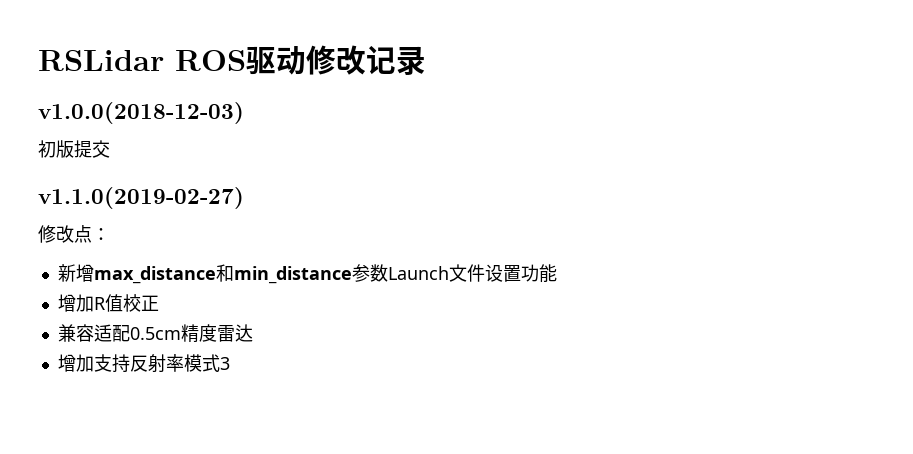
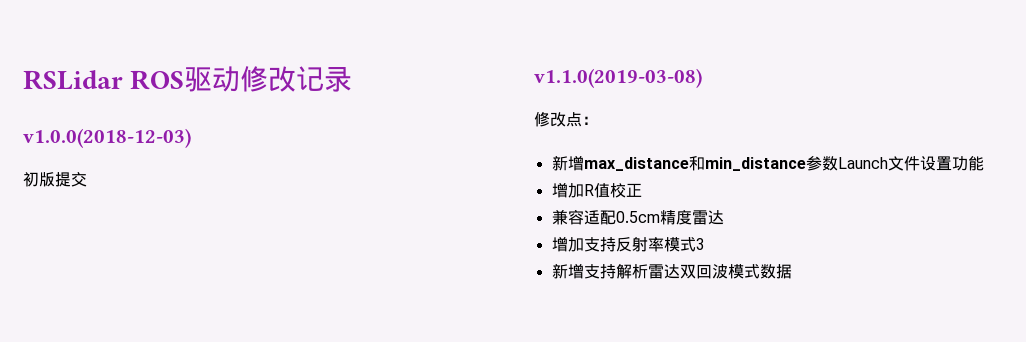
- v1.1.0(2019-02-27)
+ v1.1.0(2019-03-08)
+ 新增支持解析雷达双回波模式数据

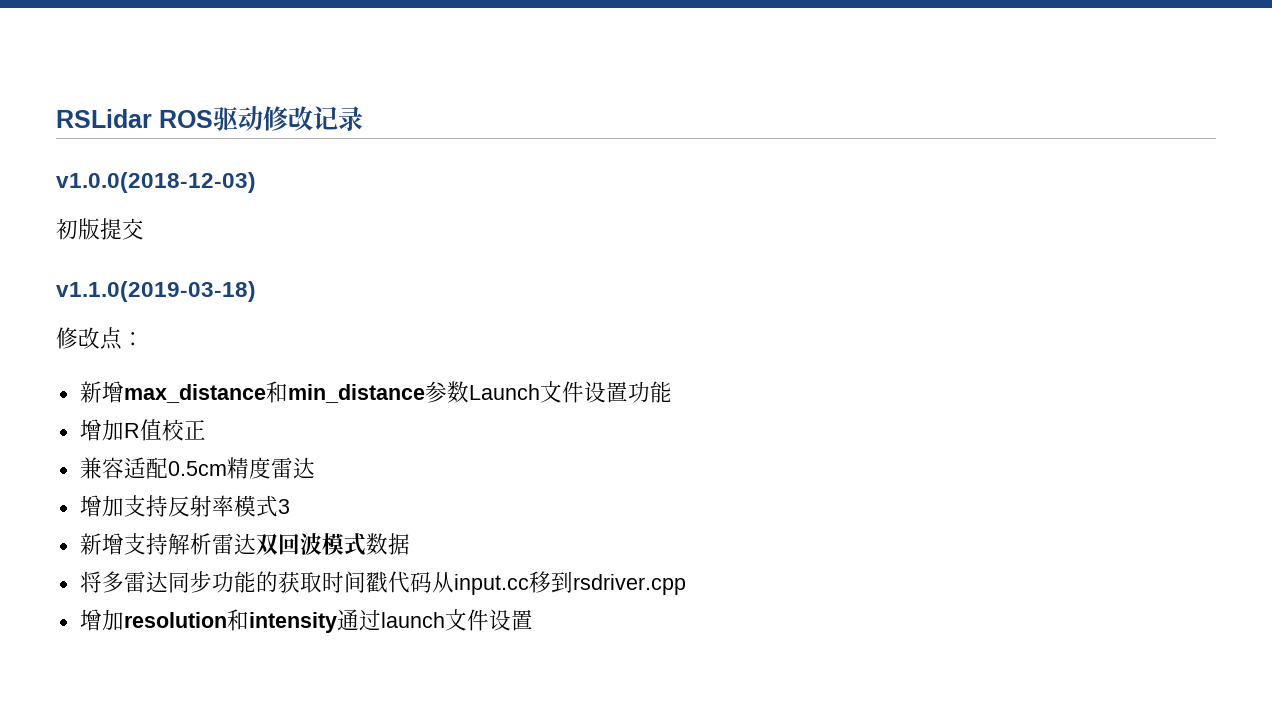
- v1.1.0(2019-03-08)
+ v1.1.0(2019-03-18)
+ 将多雷达同步功能的获取时间戳代码从input.cc移到rsdriver.cpp
+ 增加resolution和intensity通过launch文件设置

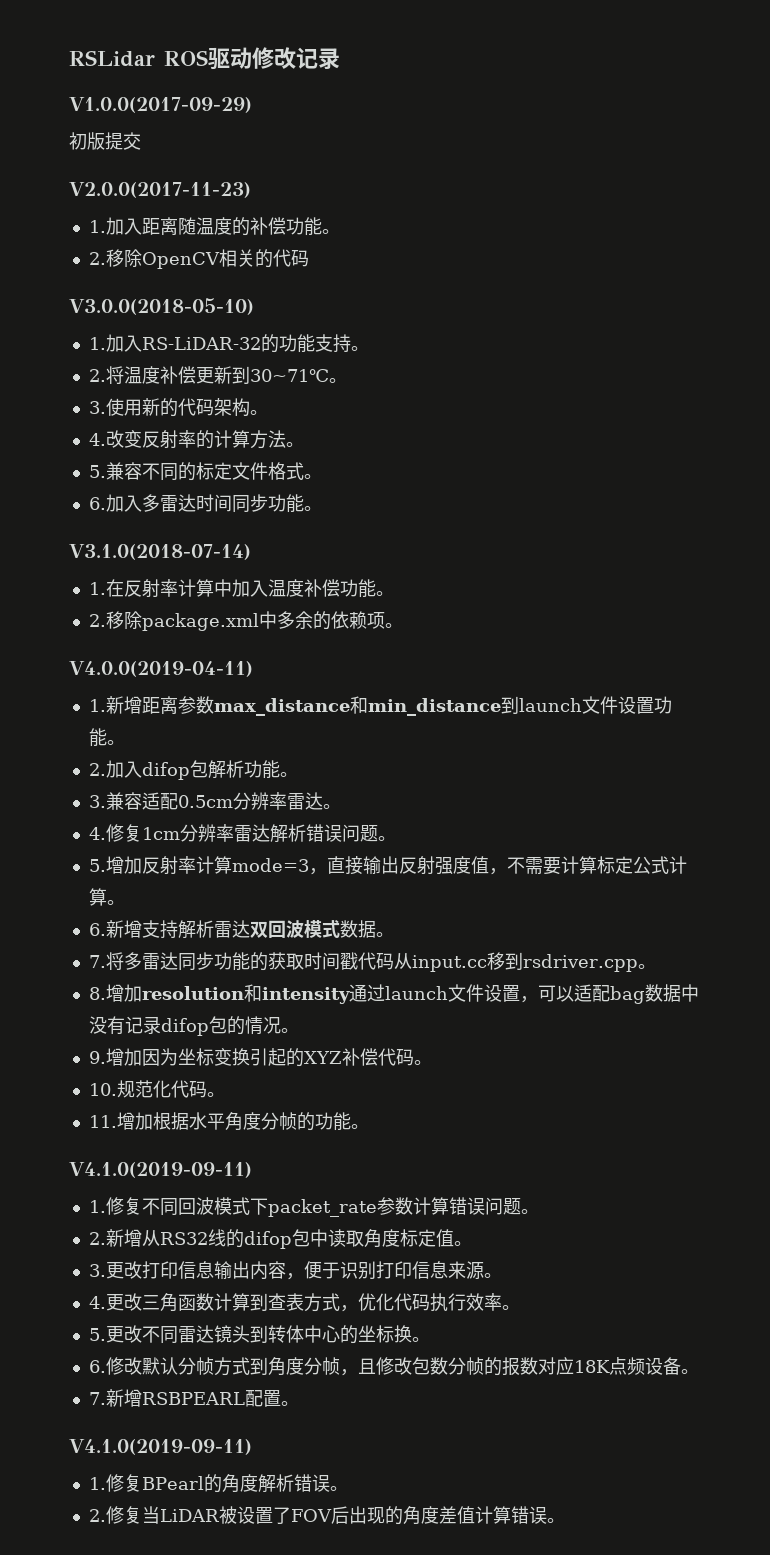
- v1.0.0(2018-12-03)
+ V1.0.0(2017-09-29)
- v1.1.0(2019-03-18)
- 修改点：
- 新增max_distance和min_distance参数Launch文件设置功能
- 增加R值校正
- 兼容适配0.5cm精度雷达
- 增加支持反射率模式3
- 新增支持解析雷达双回波模式数据
- 将多雷达同步功能的获取时间戳代码从input.cc移到rsdriver.cpp
- 增加resolution和intensity通过launch文件设置
+ V2.0.0(2017-11-23)
+ 1.加入距离随温度的补偿功能。
+ 2.移除OpenCV相关的代码
+ V3.0.0(2018-05-10)
+ 1.加入RS-LiDAR-32的功能支持。
+ 2.将温度补偿更新到30~71℃。
+ 3.使用新的代码架构。
+ 4.改变反射率的计算方法。
+ 5.兼容不同的标定文件格式。
+ 6.加入多雷达时间同步功能。
+ V3.1.0(2018-07-14)
+ 1.在反射率计算中加入温度补偿功能。
+ 2.移除package.xml中多余的依赖项。
+ V4.0.0(2019-04-11)
+ 1.新增距离参数max_distance和min_distance到launch文件设置功能。
+ 2.加入difop包解析功能。
+ 3.兼容适配0.5cm分辨率雷达。
+ 4.修复1cm分辨率雷达解析错误问题。
+ 5.增加反射率计算mode=3，直接输出反射强度值，不需要计算标定公式计算。
+ 6.新增支持解析雷达双回波模式数据。
+ 7.将多雷达同步功能的获取时间戳代码从input.cc移到rsdriver.cpp。
+ 8.增加resolution和intensity通过launch文件设置，可以适配bag数据中没有记录difop包的情况。
+ 9.增加因为坐标变换引起的XYZ补偿代码。
+ 10.规范化代码。
+ 11.增加根据水平角度分帧的功能。
+ V4.1.0(2019-09-11)
+ 1.修复不同回波模式下packet_rate参数计算错误问题。
+ 2.新增从RS32线的difop包中读取角度标定值。
+ 3.更改打印信息输出内容，便于识别打印信息来源。
+ 4.更改三角函数计算到查表方式，优化代码执行效率。
+ 5.更改不同雷达镜头到转体中心的坐标换。
+ 6.修改默认分帧方式到角度分帧，且修改包数分帧的报数对应18K点频设备。
+ 7.新增RSBPEARL配置。
+ V4.1.0(2019-09-11)
+ 1.修复BPearl的角度解析错误。
+ 2.修复当LiDAR被设置了FOV后出现的角度差值计算错误。

